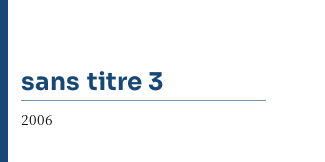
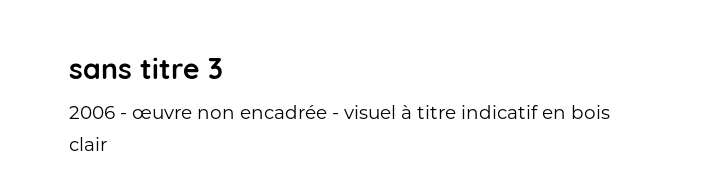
- 2006
+ 2006 - œuvre non encadrée - visuel à titre indicatif en bois clair

